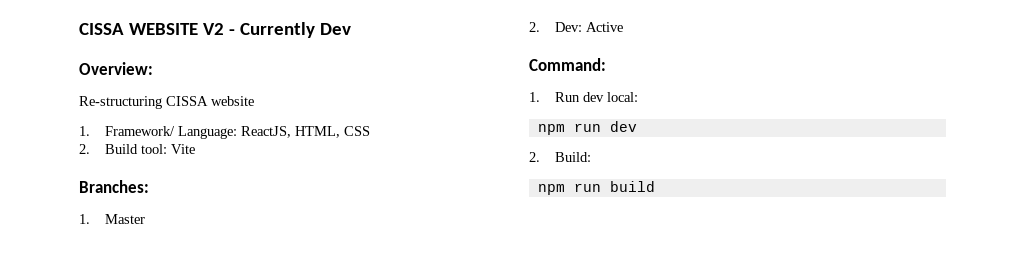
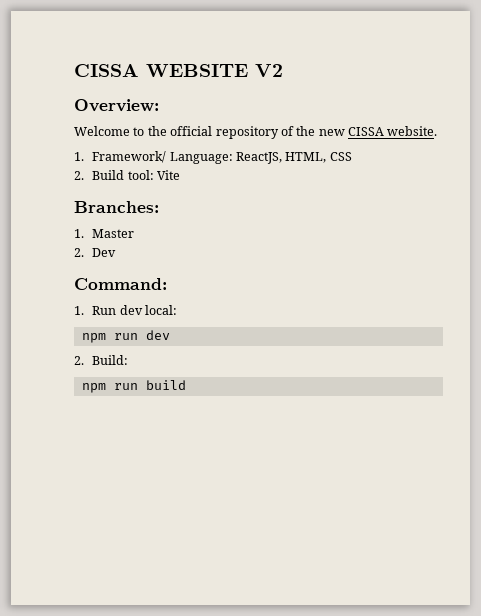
- CISSA WEBSITE V2 - Currently Dev
+ CISSA WEBSITE V2
  Overview:
- Re-structuring CISSA website
+ Welcome to the official repository of the new CISSA website.
- 2. Dev: Active
+ 2. Dev

